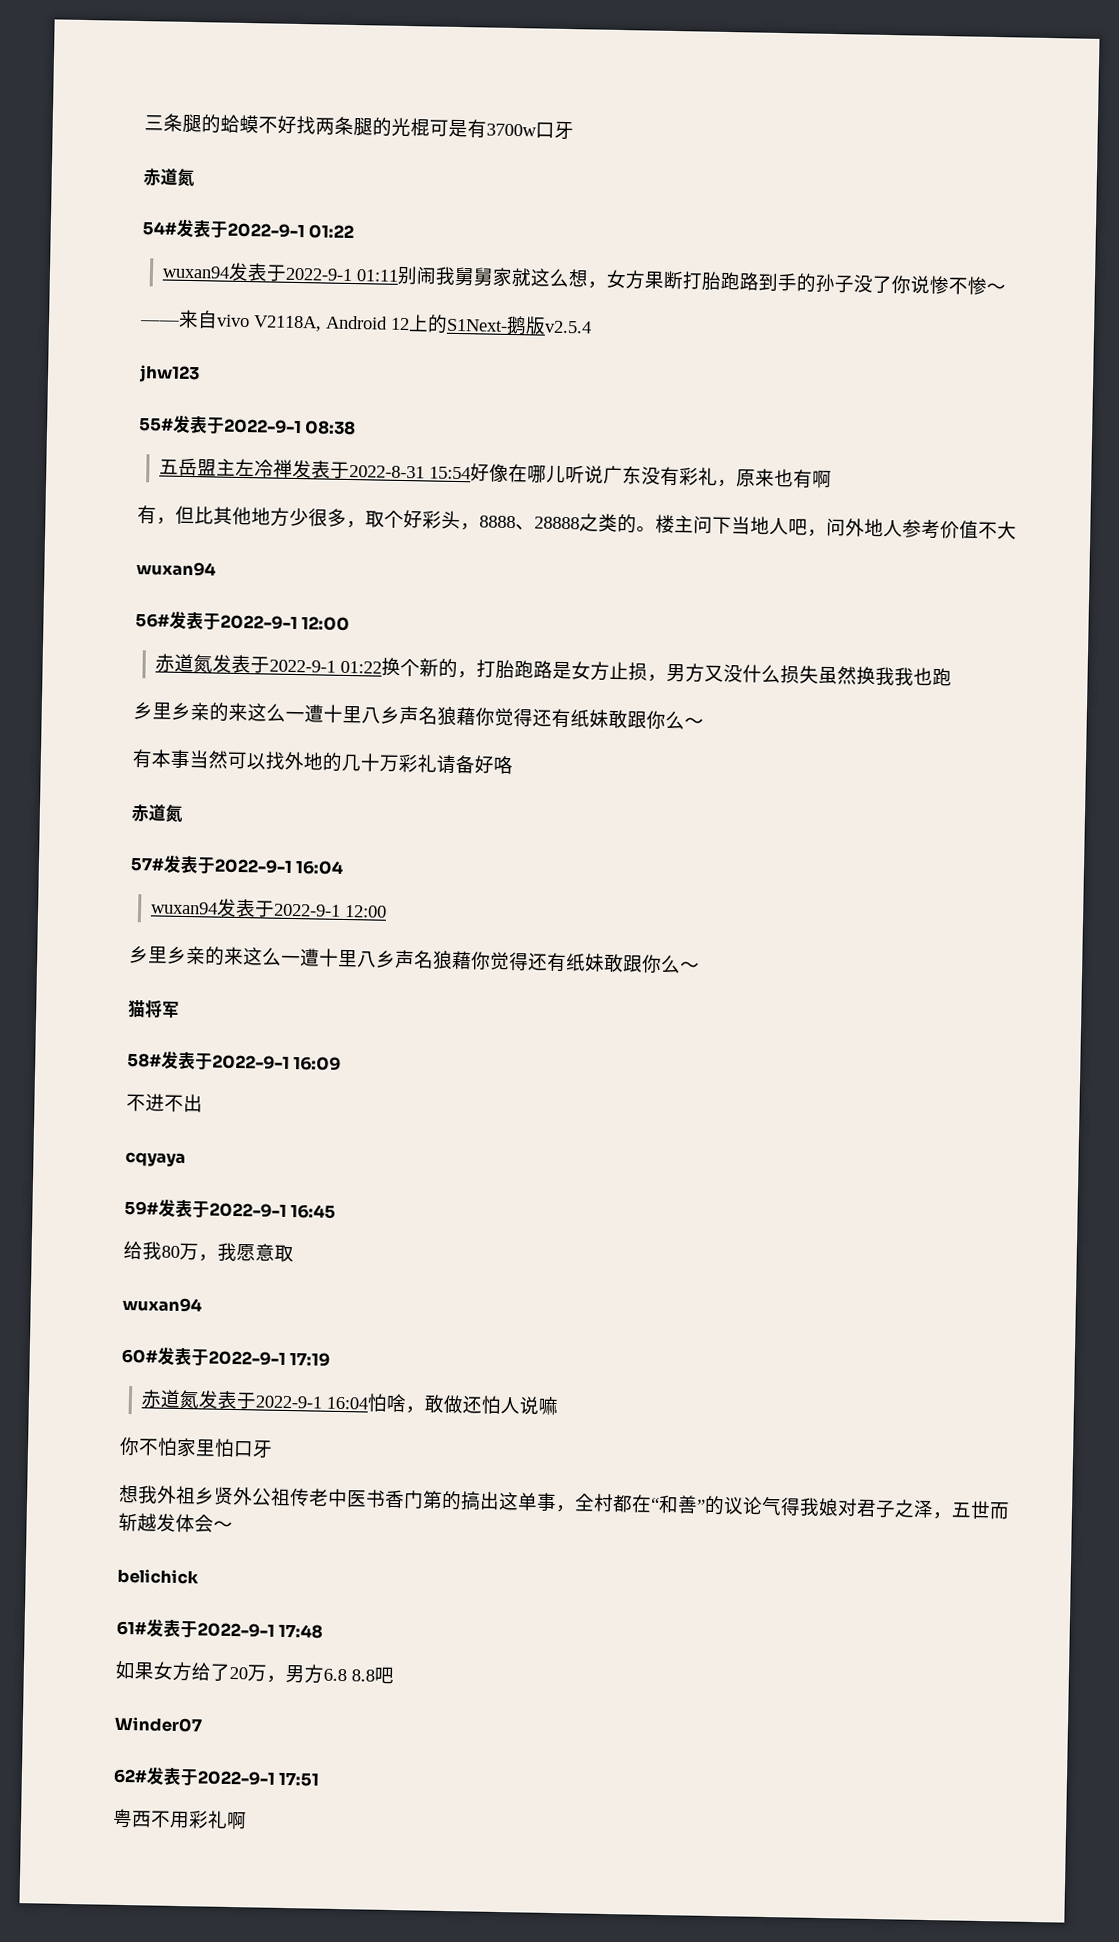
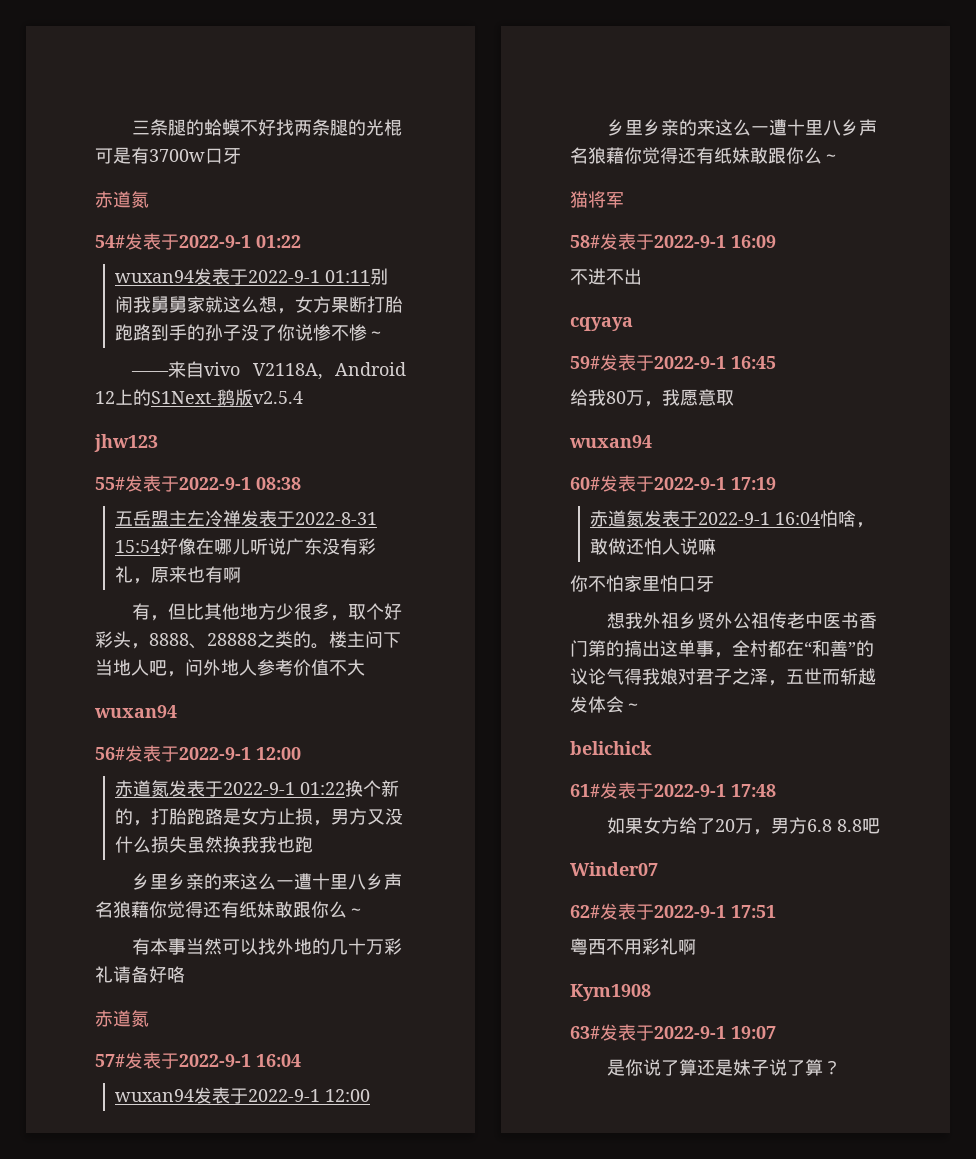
+ Kym1908
+ 63#发表于2022-9-1 19:07
+ 是你说了算还是妹子说了算？

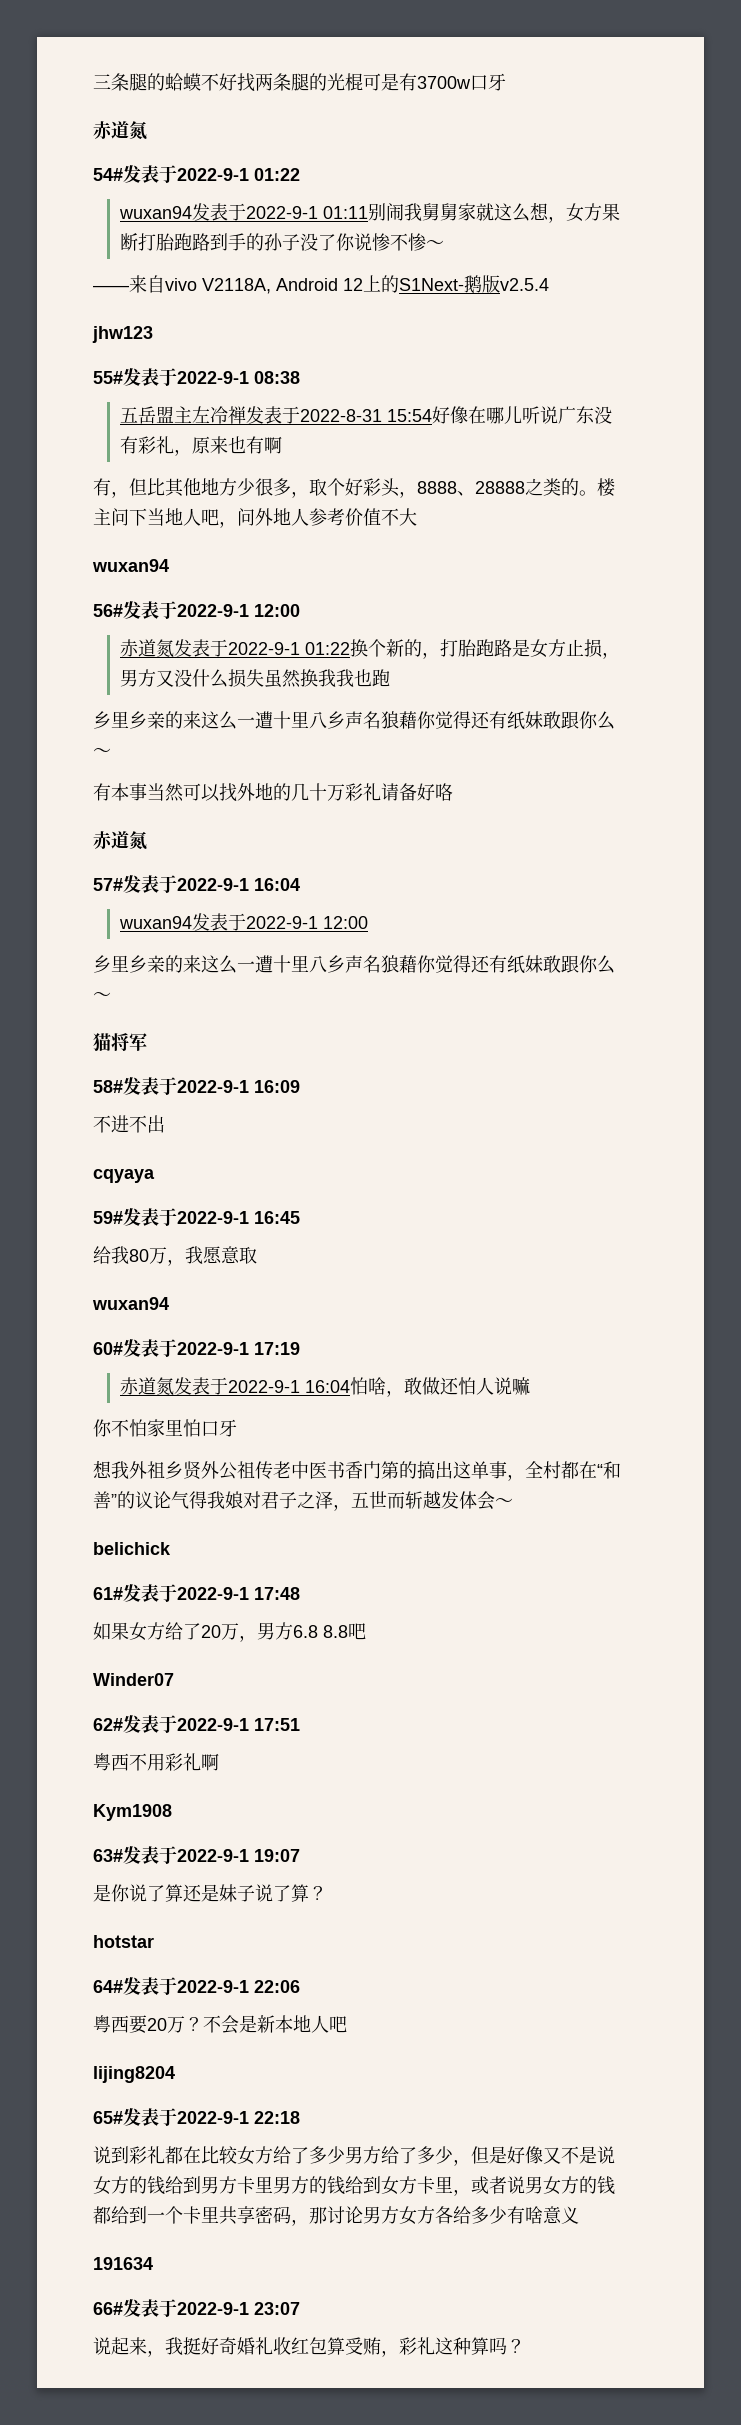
+ hotstar
+ 64#发表于2022-9-1 22:06
+ 粤西要20万？不会是新本地人吧
+ lijing8204
+ 65#发表于2022-9-1 22:18
+ 说到彩礼都在比较女方给了多少男方给了多少，但是好像又不是说女方的钱给到男方卡里男方的钱给到女方卡里，或者说男女方的钱都给到一个卡里共享密码，那讨论男方女方各给多少有啥意义
+ 191634
+ 66#发表于2022-9-1 23:07
+ 说起来，我挺好奇婚礼收红包算受贿，彩礼这种算吗？

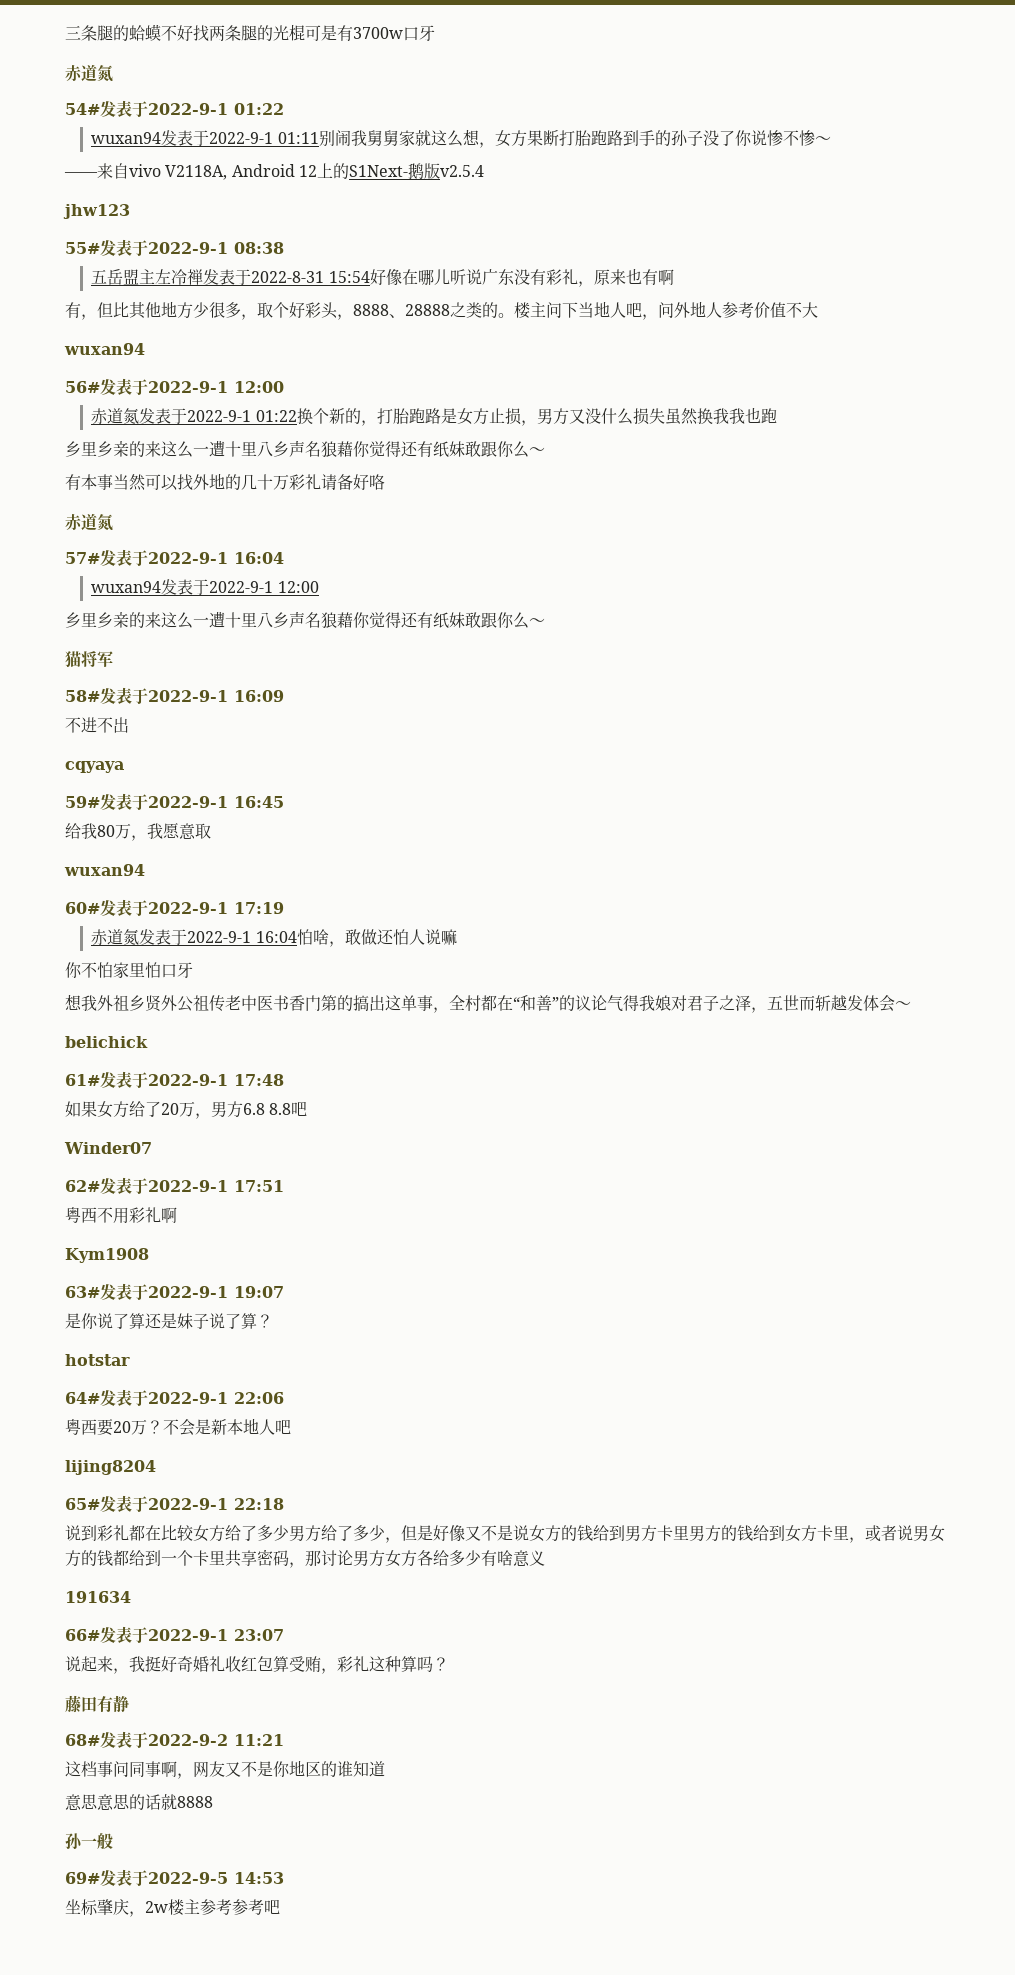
+ 藤田有静
+ 68#发表于2022-9-2 11:21
+ 这档事问同事啊，网友又不是你地区的谁知道
+ 意思意思的话就8888
+ 孙一般
+ 69#发表于2022-9-5 14:53
+ 坐标肇庆，2w楼主参考参考吧

